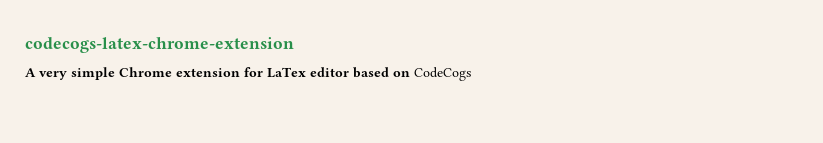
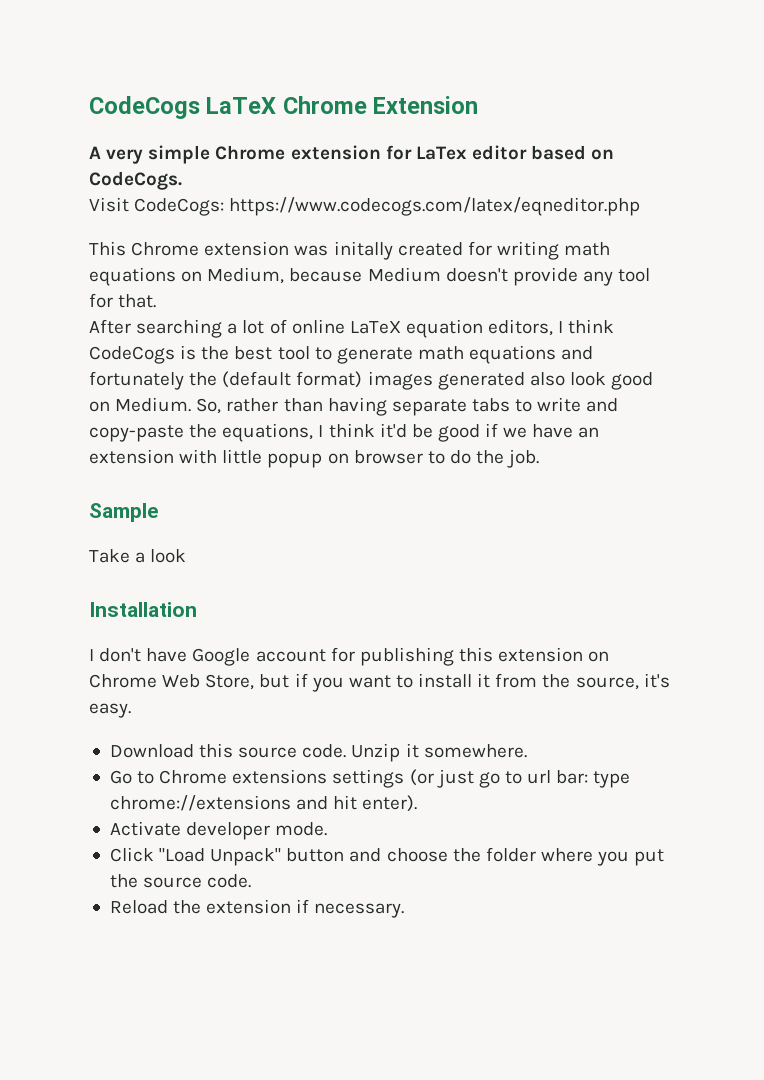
- codecogs-latex-chrome-extension
+ CodeCogs LaTeX Chrome Extension
- A very simple Chrome extension for LaTex editor based on CodeCogs
+ A very simple Chrome extension for LaTex editor based on CodeCogs.
+ Visit CodeCogs: https://www.codecogs.com/latex/eqneditor.php
+ This Chrome extension was initally created for writing math equations on Medium, because Medium doesn't provide any tool for that.
+ After searching a lot of online LaTeX equation editors, I think CodeCogs is the best tool to generate math equations and fortunately the (default format) images generated also look good on Medium. So, rather than having separate tabs to write and copy-paste the equations, I think it'd be good if we have an extension with little popup on browser to do the job.
+ Sample
+ Take a look
+ Installation
+ I don't have Google account for publishing this extension on Chrome Web Store, but if you want to install it from the source, it's easy.
+ Download this source code. Unzip it somewhere.
+ Go to Chrome extensions settings (or just go to url bar: type chrome://extensions and hit enter).
+ Activate developer mode.
+ Click "Load Unpack" button and choose the folder where you put the source code.
+ Reload the extension if necessary.

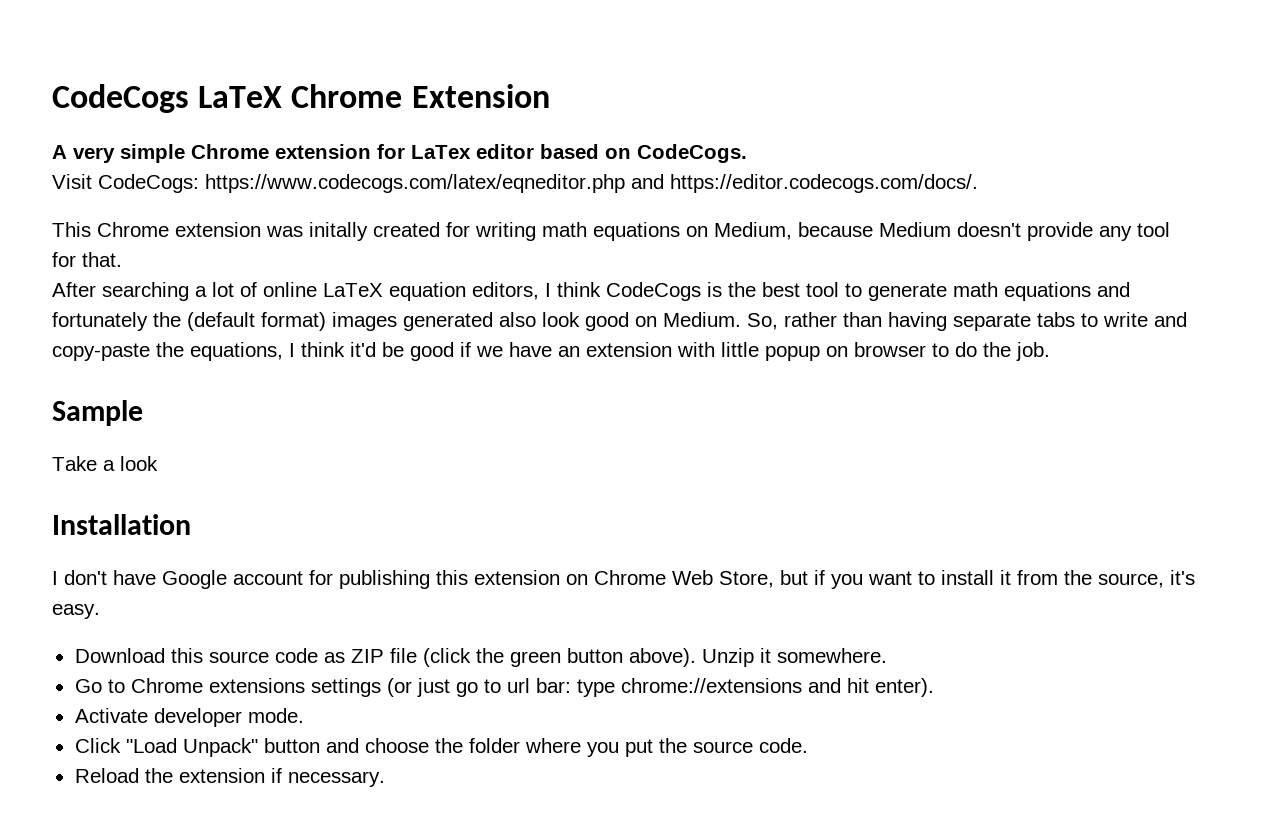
- Visit CodeCogs: https://www.codecogs.com/latex/eqneditor.php
+ Visit CodeCogs: https://www.codecogs.com/latex/eqneditor.php and https://editor.codecogs.com/docs/.
- Download this source code.
+ Download this source code as ZIP file (click the green button above).

